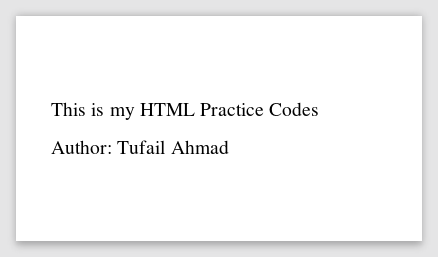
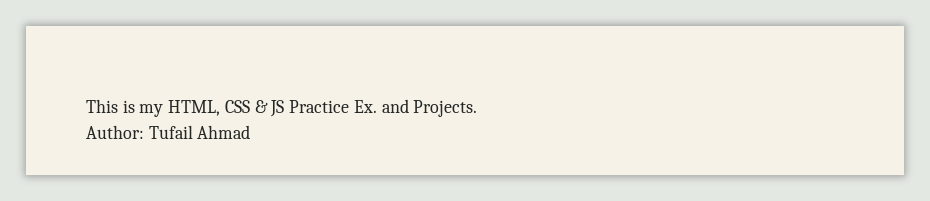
- This is my HTML Practice Codes
+ This is my HTML, CSS & JS Practice Ex. and Projects.

